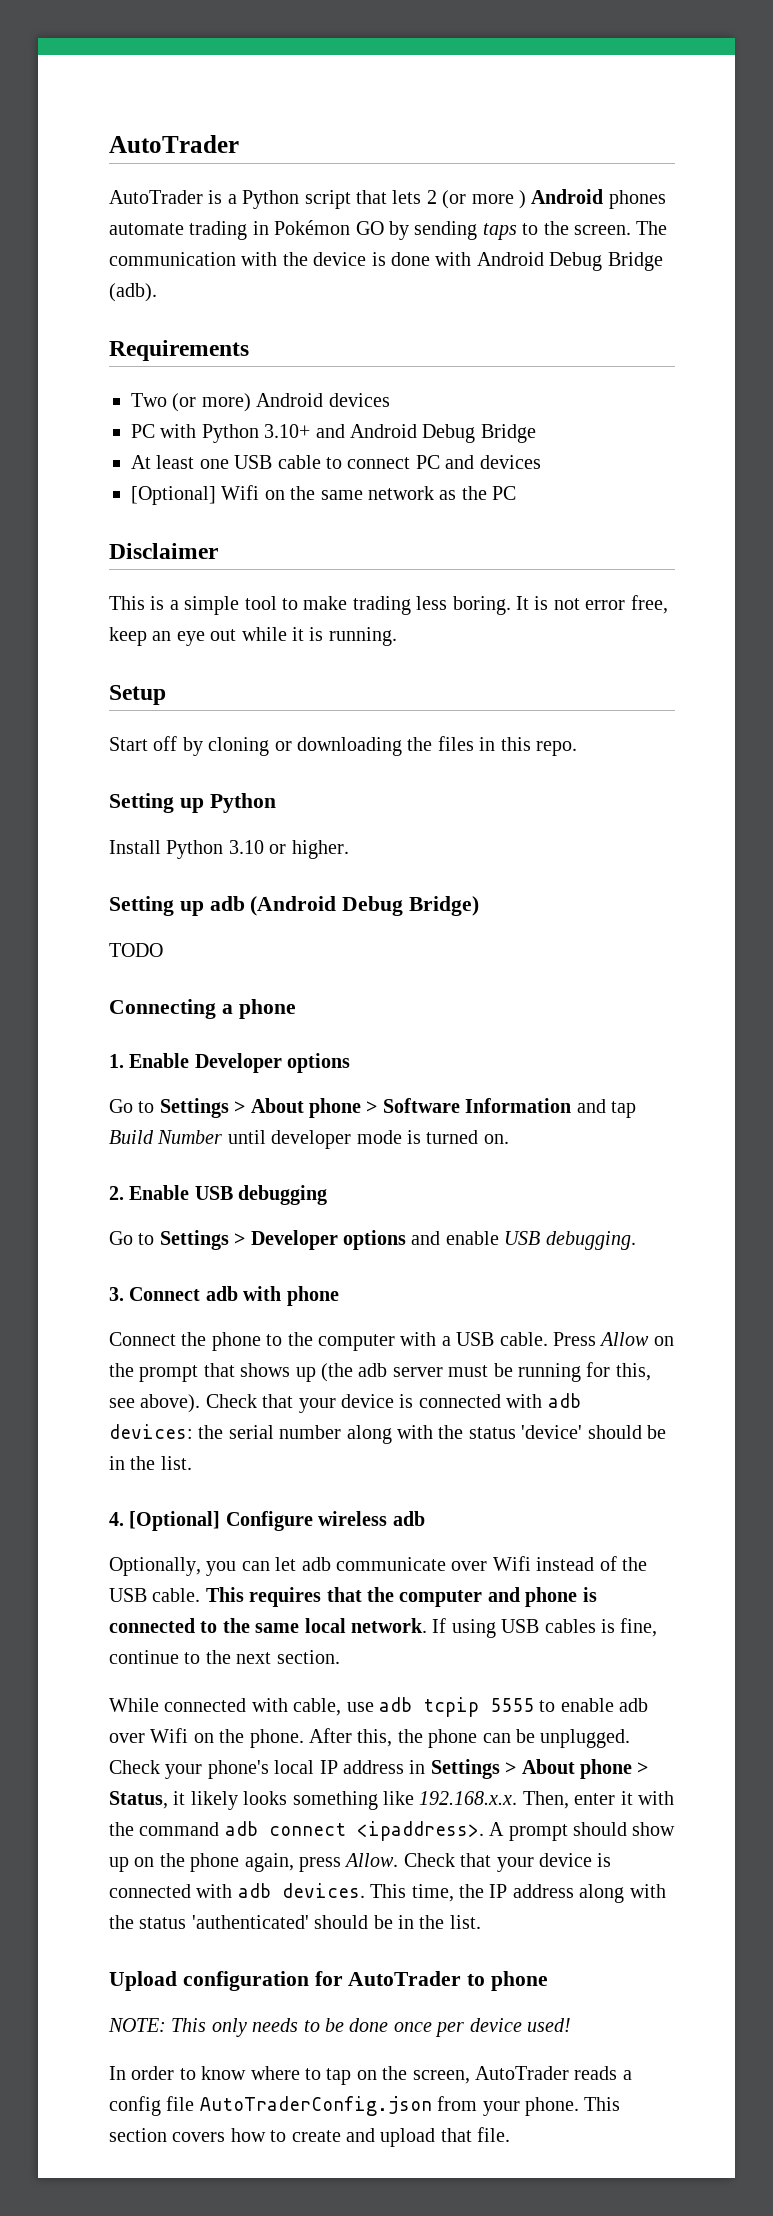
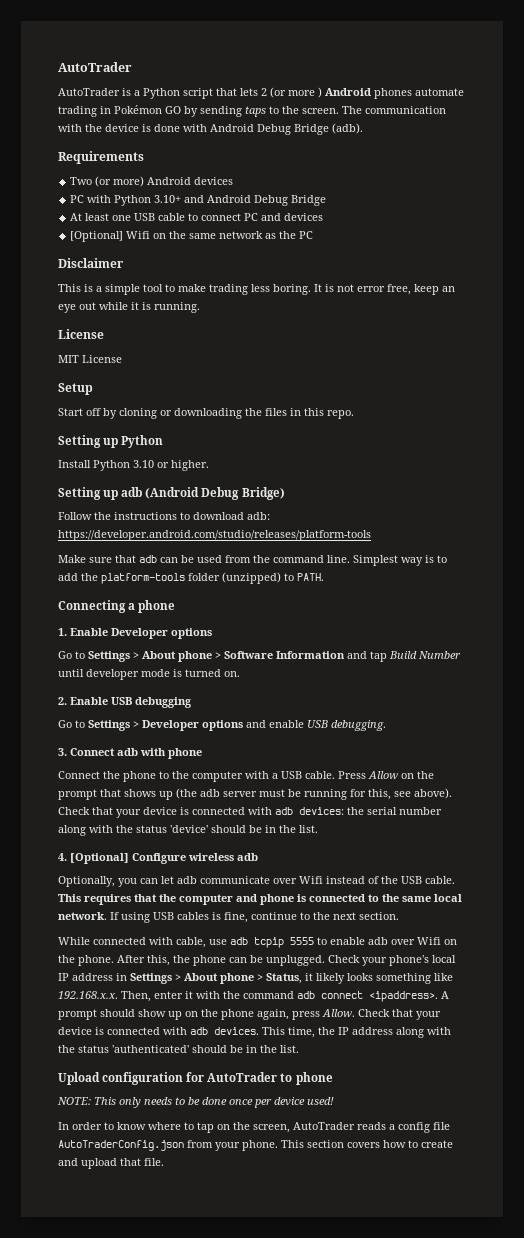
  It is not error free, keep an eye out while it is running.
+ License
+ MIT License
- TODO
+ Follow the instructions to download adb: https://developer.android.com/studio/releases/platform-tools
+ Make sure that adb can be used from the command line. Simplest way is to add the platform-tools folder (unzipped) to PATH.

